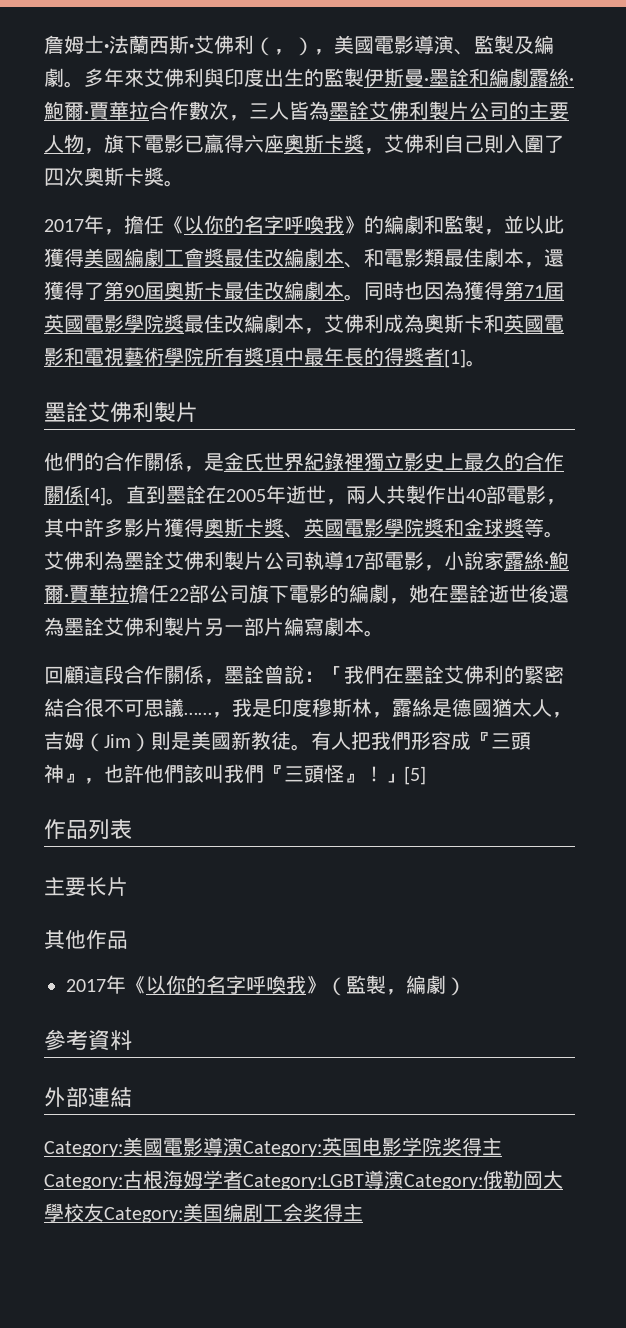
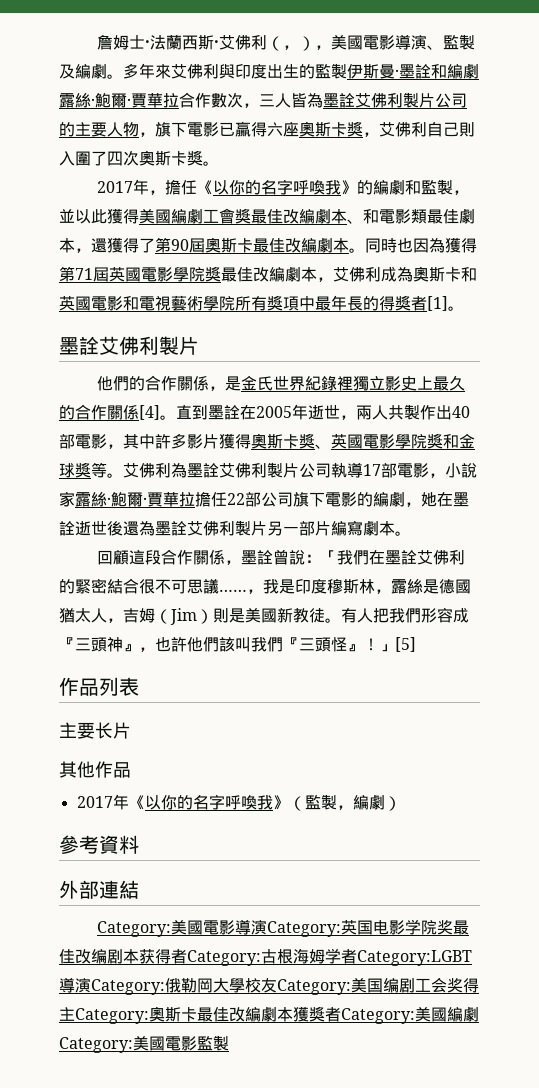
- Category:美國電影導演Category:英国电影学院奖得主Category:古根海姆学者Category:LGBT導演Category:俄勒岡大學校友Category:美国编剧工会奖得主
+ Category:美國電影導演Category:英国电影学院奖最佳改编剧本获得者Category:古根海姆学者Category:LGBT導演Category:俄勒岡大學校友Category:美国编剧工会奖得主Category:奧斯卡最佳改編劇本獲獎者Category:美國編劇Category:美國電影監製

